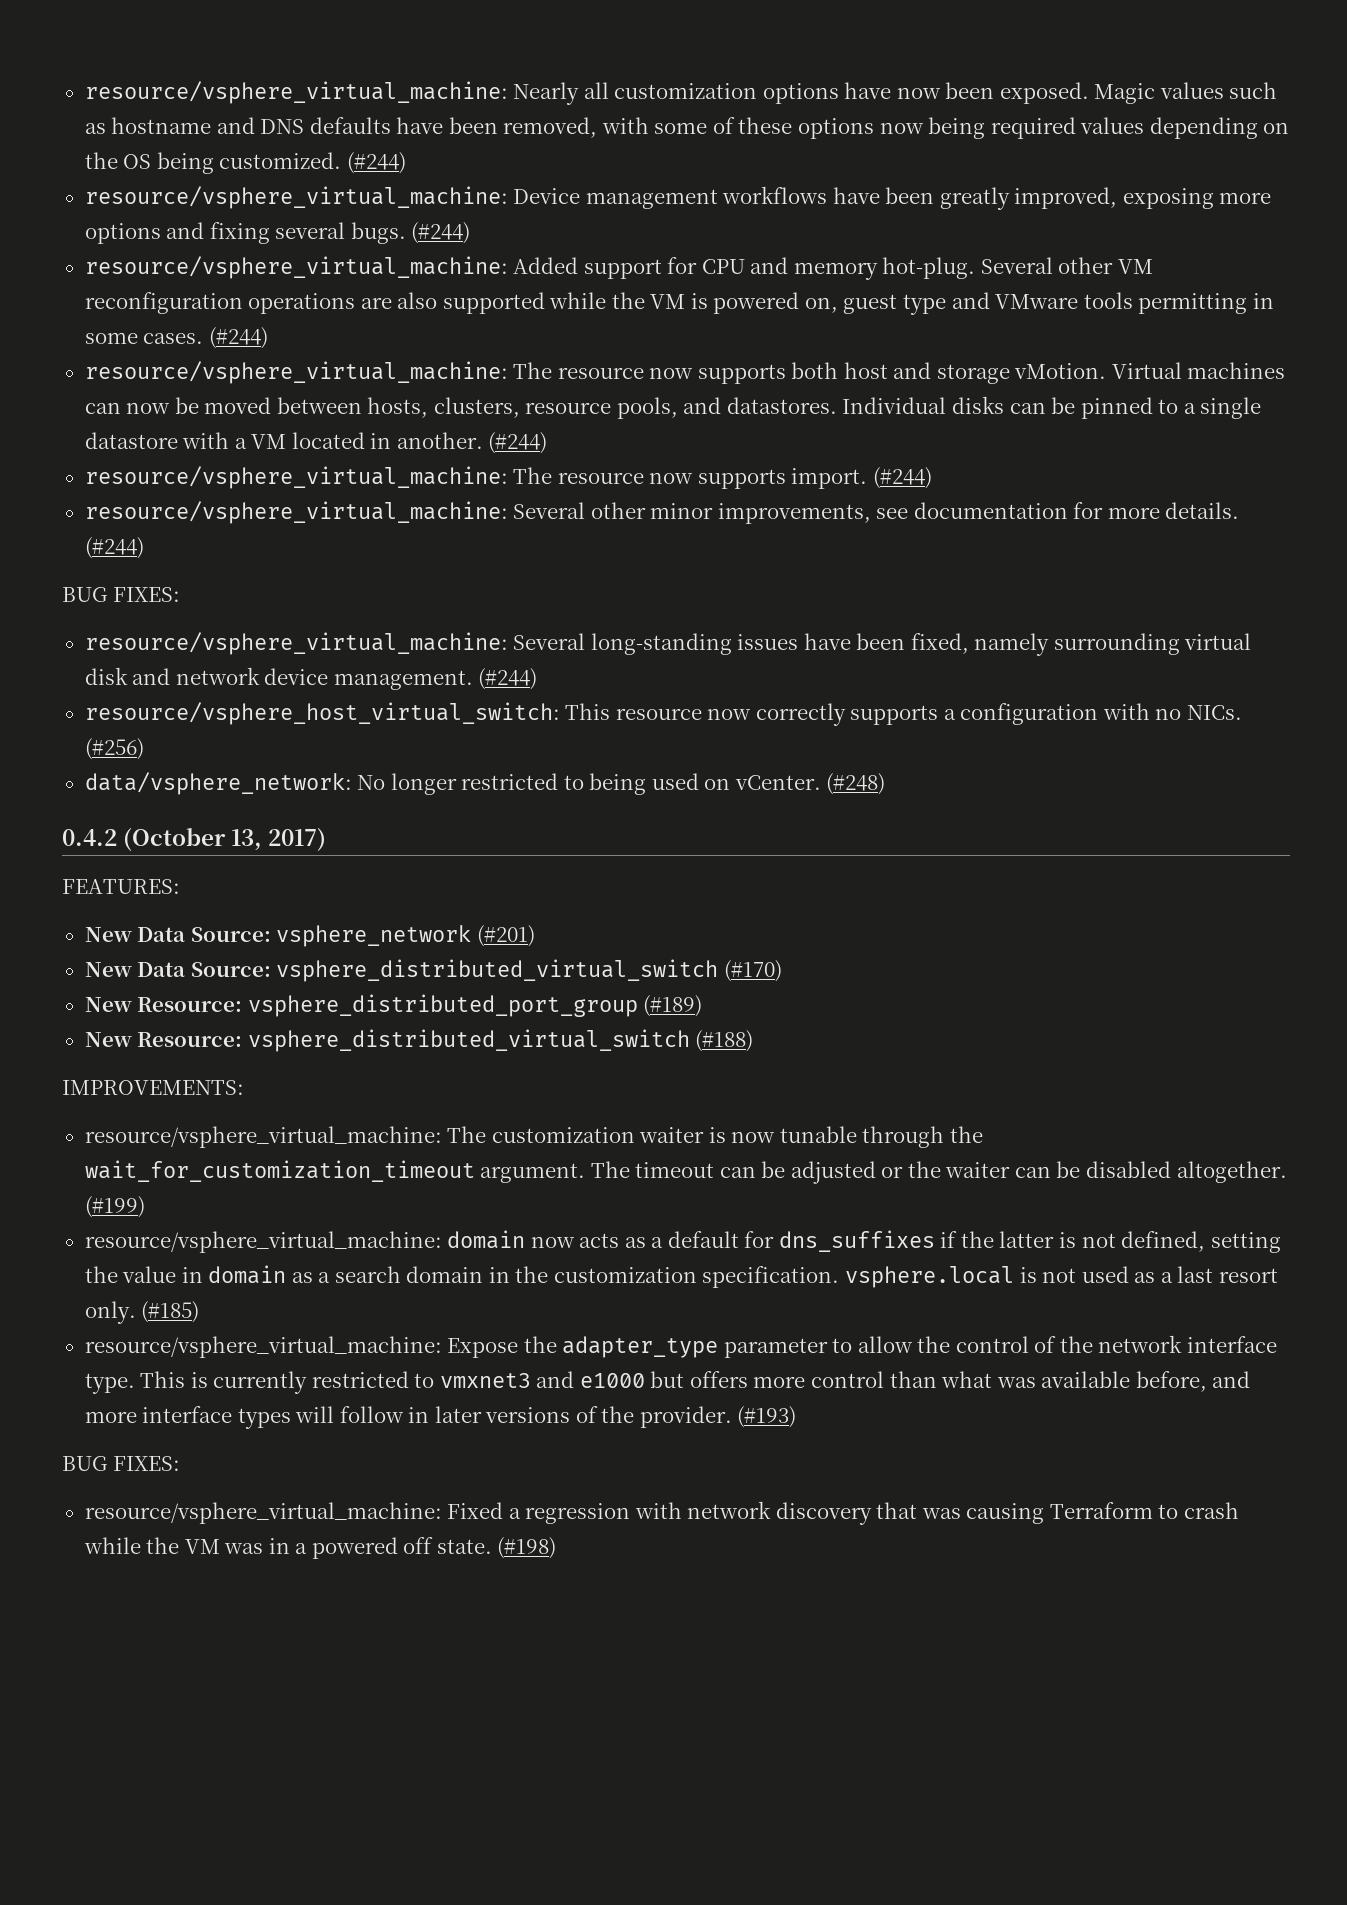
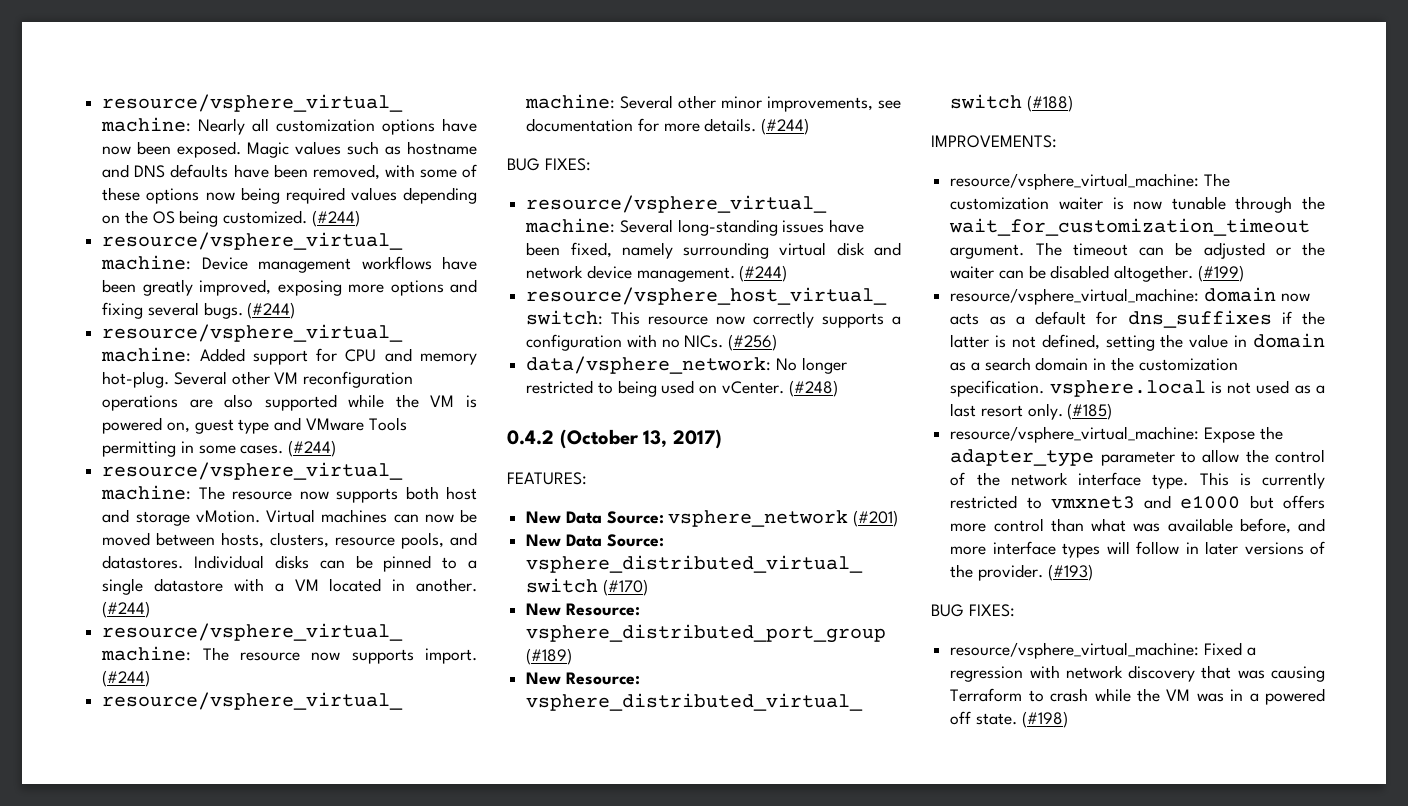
- Several other VM reconfiguration operations are also supported while the VM is powered on, guest type and VMware tools permitting in some cases.
+ Several other VM reconfiguration operations are also supported while the VM is powered on, guest type and VMware Tools permitting in some cases.

